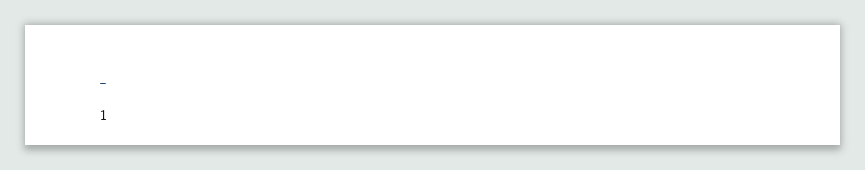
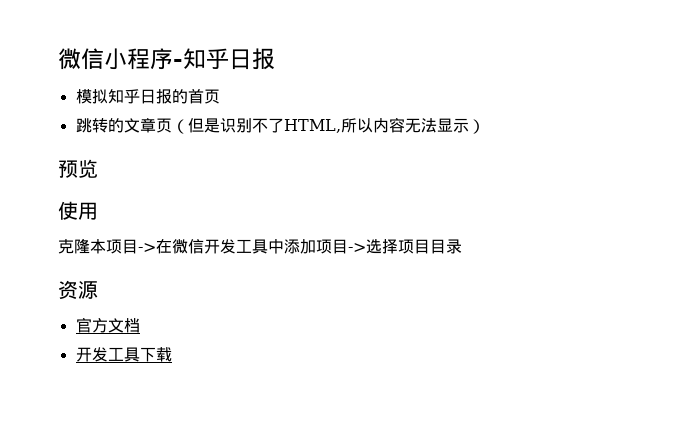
- -
- 1
+ 微信小程序-知乎日报
+ 模拟知乎日报的首页
+ 跳转的文章页（但是识别不了HTML,所以内容无法显示）
+ 预览
+ 使用
+ 克隆本项目->在微信开发工具中添加项目->选择项目目录
+ 资源
+ 官方文档
+ 开发工具下载

